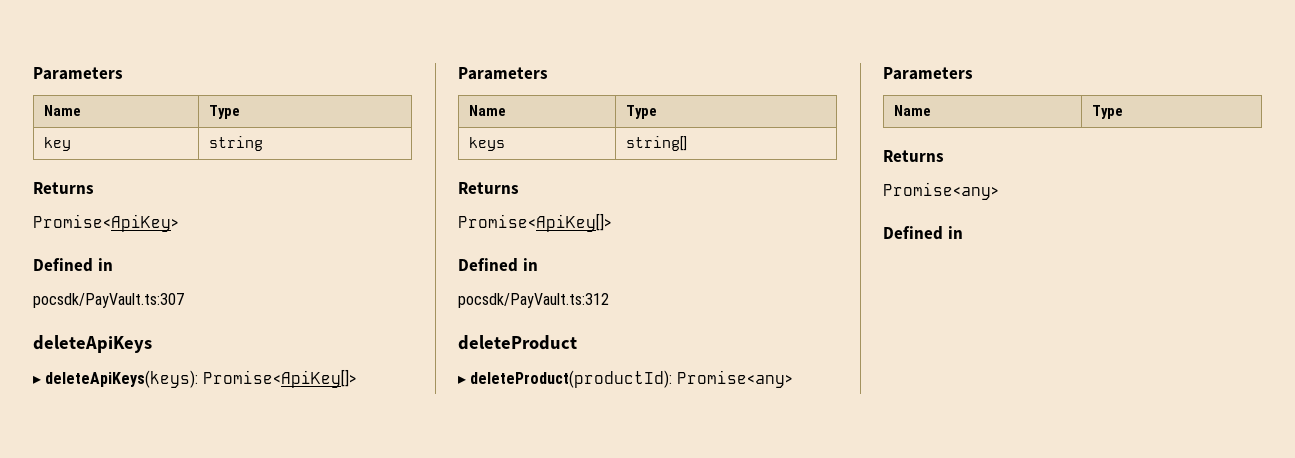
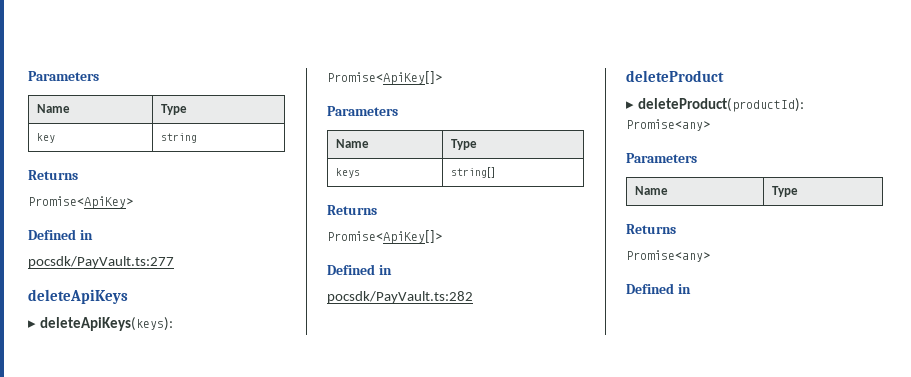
- pocsdk/PayVault.ts:307
+ pocsdk/PayVault.ts:277
- pocsdk/PayVault.ts:312
+ pocsdk/PayVault.ts:282

